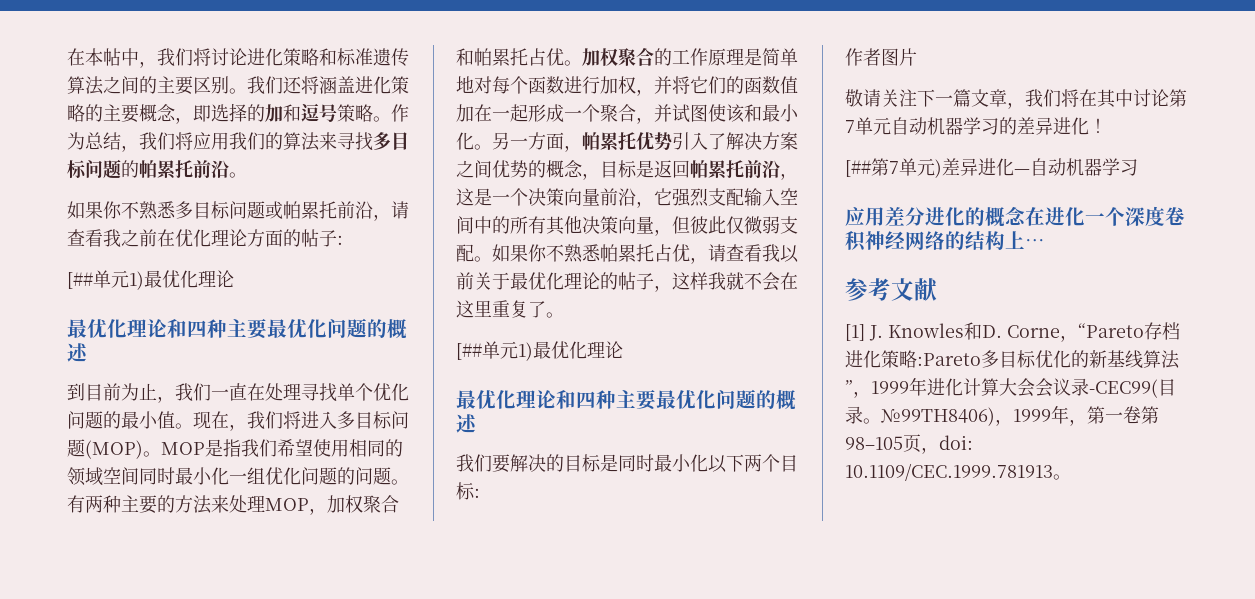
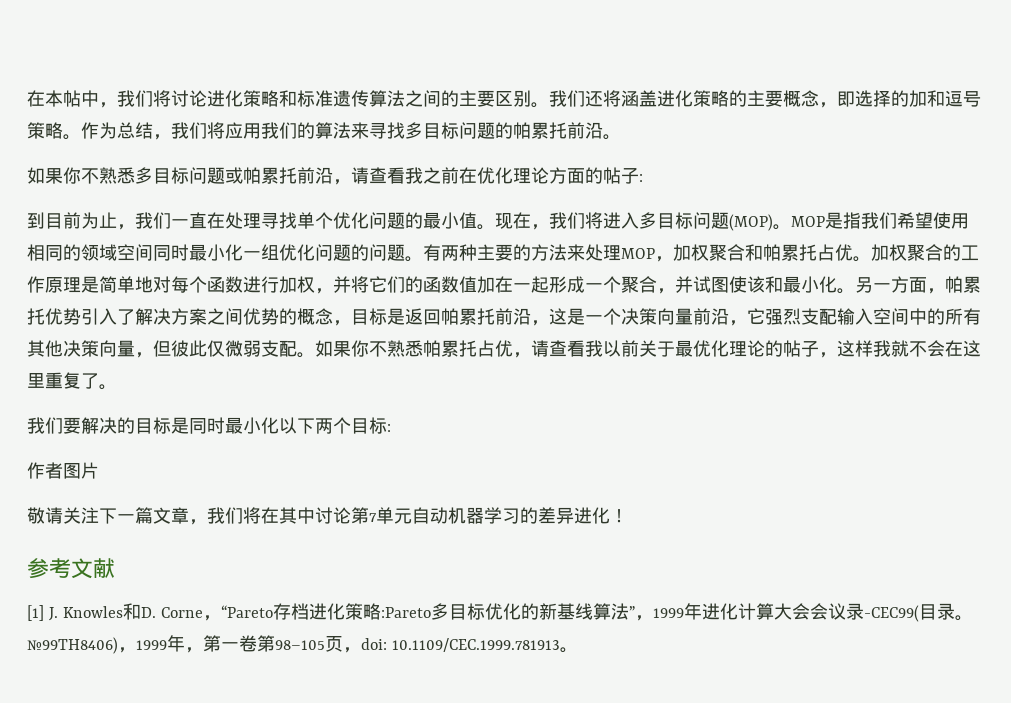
  如果你不熟悉多目标问题或帕累托前沿，请查看我之前在优化理论方面的帖子:
- [##单元1)最优化理论
- 最优化理论和四种主要最优化问题的概述
  如果你不熟悉帕累托占优，请查看我以前关于最优化理论的帖子，这样我就不会在这里重复了。
- [##单元1)最优化理论
- 最优化理论和四种主要最优化问题的概述
- [##第7单元)差异进化—自动机器学习
- 应用差分进化的概念在进化一个深度卷积神经网络的结构上…

